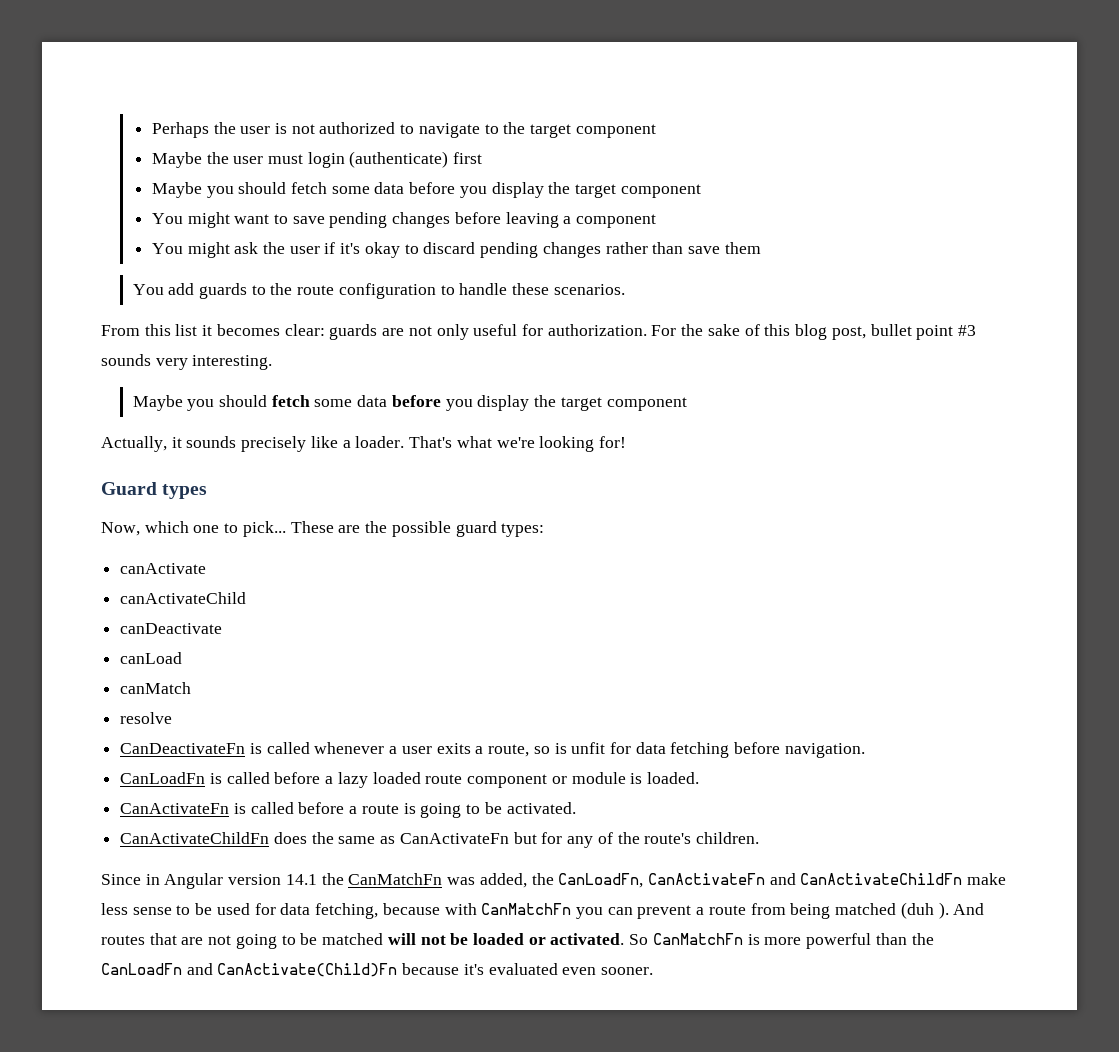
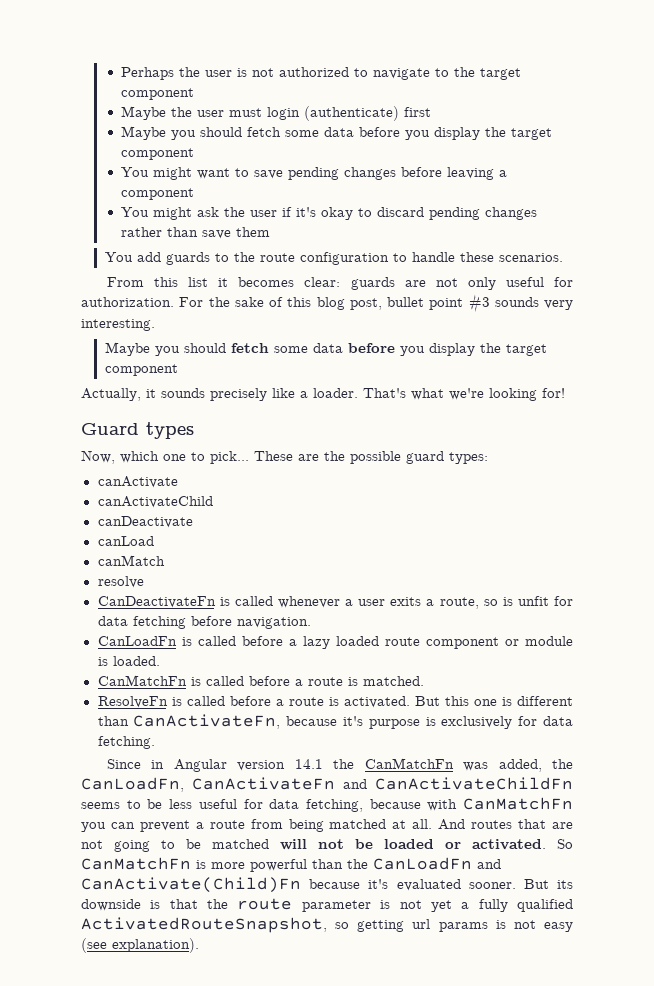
- CanActivateFn is called before a route is going to be activated.
- CanActivateChildFn does the same as CanActivateFn but for any of the route's children.
+ CanMatchFn is called before a route is matched.
+ ResolveFn is called before a route is activated. But this one is different than CanActivateFn, because it's purpose is exclusively for data fetching.
- Since in Angular version 14.1 the CanMatchFn was added, the CanLoadFn, CanActivateFn and CanActivateChildFn make less sense to be used for data fetching, because with CanMatchFn you can prevent a route from being matched (duh ).
+ Since in Angular version 14.1 the CanMatchFn was added, the CanLoadFn, CanActivateFn and CanActivateChildFn seems to be less useful for data fetching, because with CanMatchFn you can prevent a route from being matched at all.
- So CanMatchFn is more powerful than the CanLoadFn and CanActivate(Child)Fn because it's evaluated even sooner.
+ So CanMatchFn is more powerful than the CanLoadFn and CanActivate(Child)Fn because it's evaluated sooner. But its downside is that the route parameter is not yet a fully qualified ActivatedRouteSnapshot, so getting url params is not easy (see explanation).

